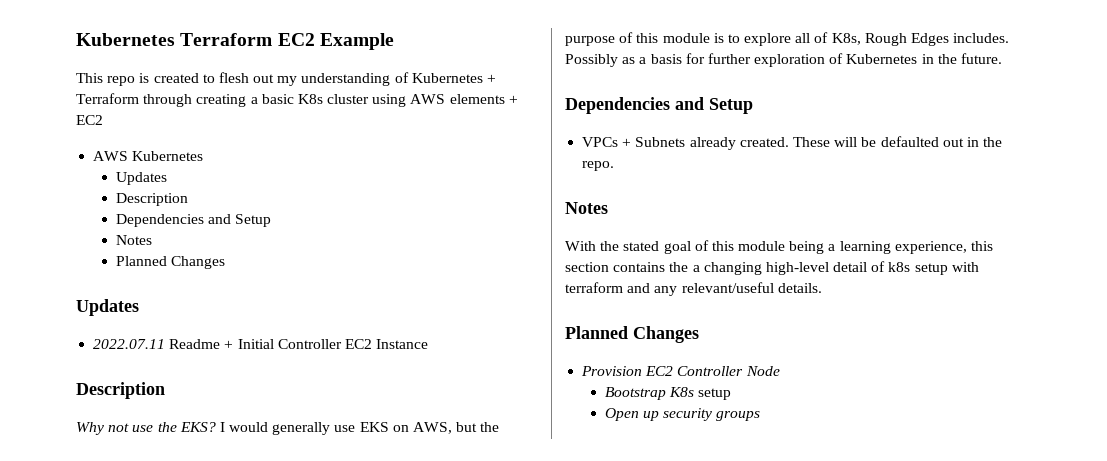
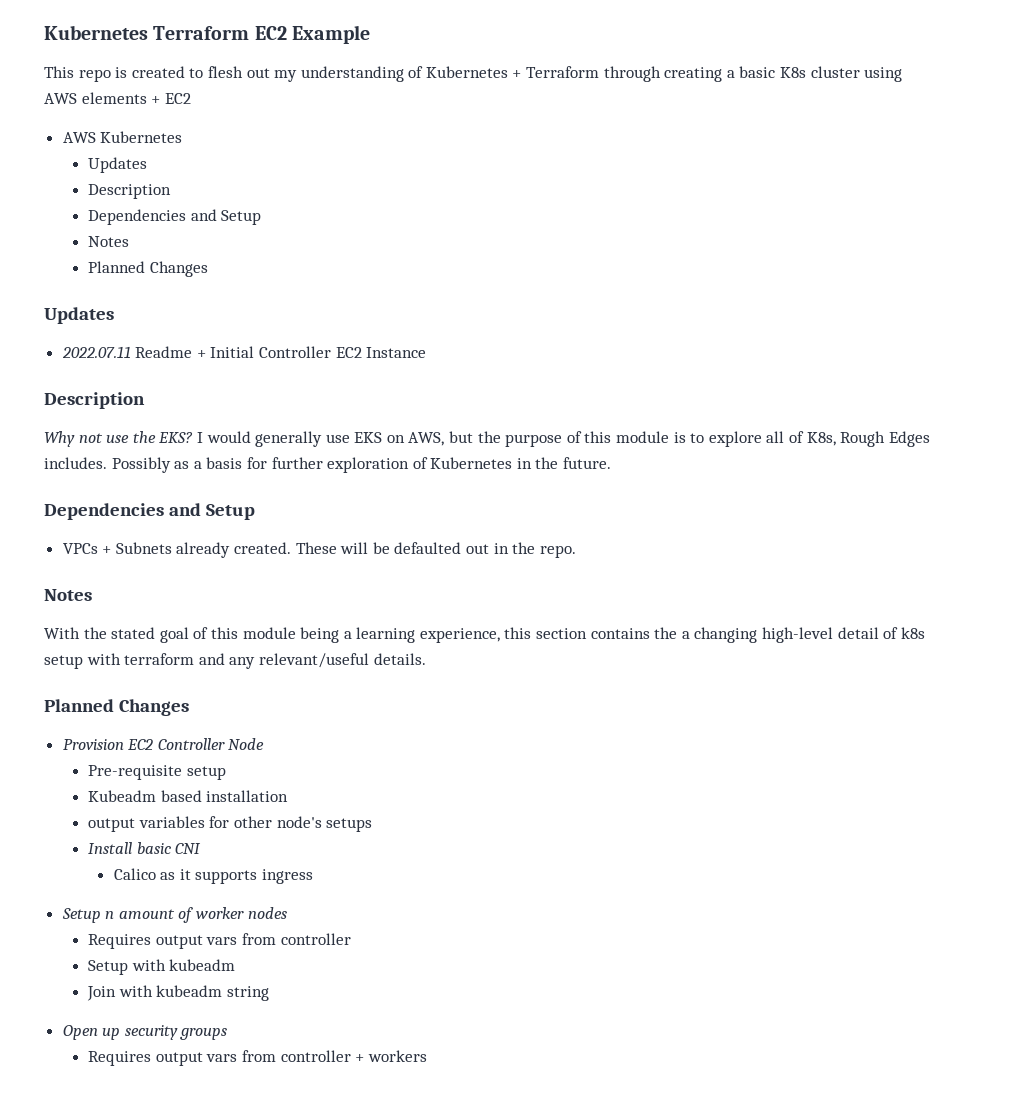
- Bootstrap K8s setup
+ Pre-requisite setup
+ Kubeadm based installation
+ output variables for other node's setups
+ Install basic CNI
+ Calico as it supports ingress
+ Setup n amount of worker nodes
+ Requires output vars from controller
+ Setup with kubeadm
+ Join with kubeadm string
  Open up security groups
+ Requires output vars from controller + workers

